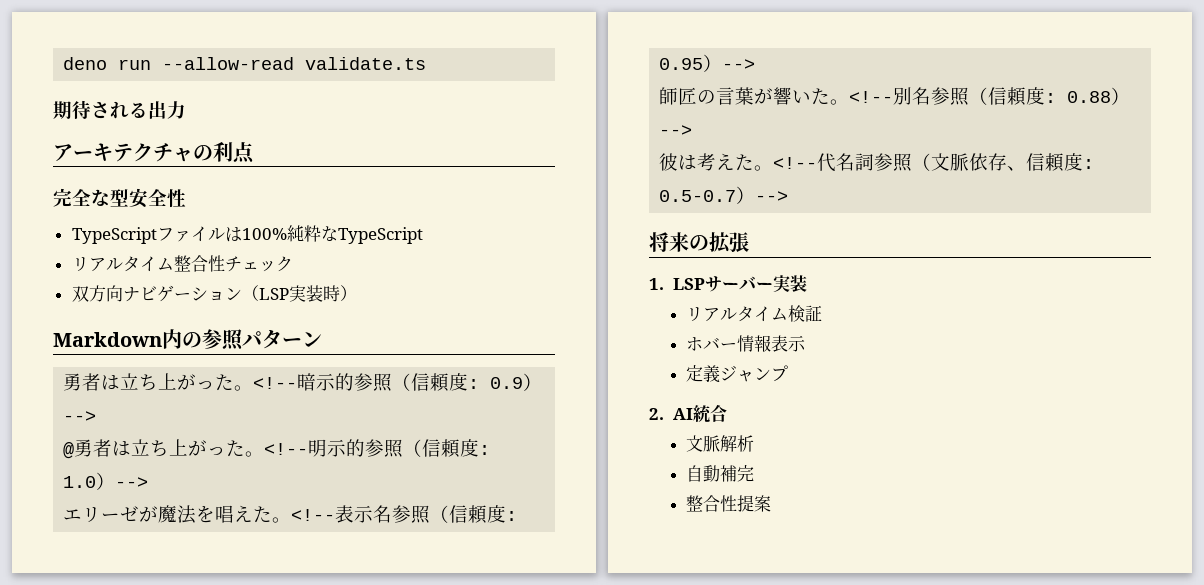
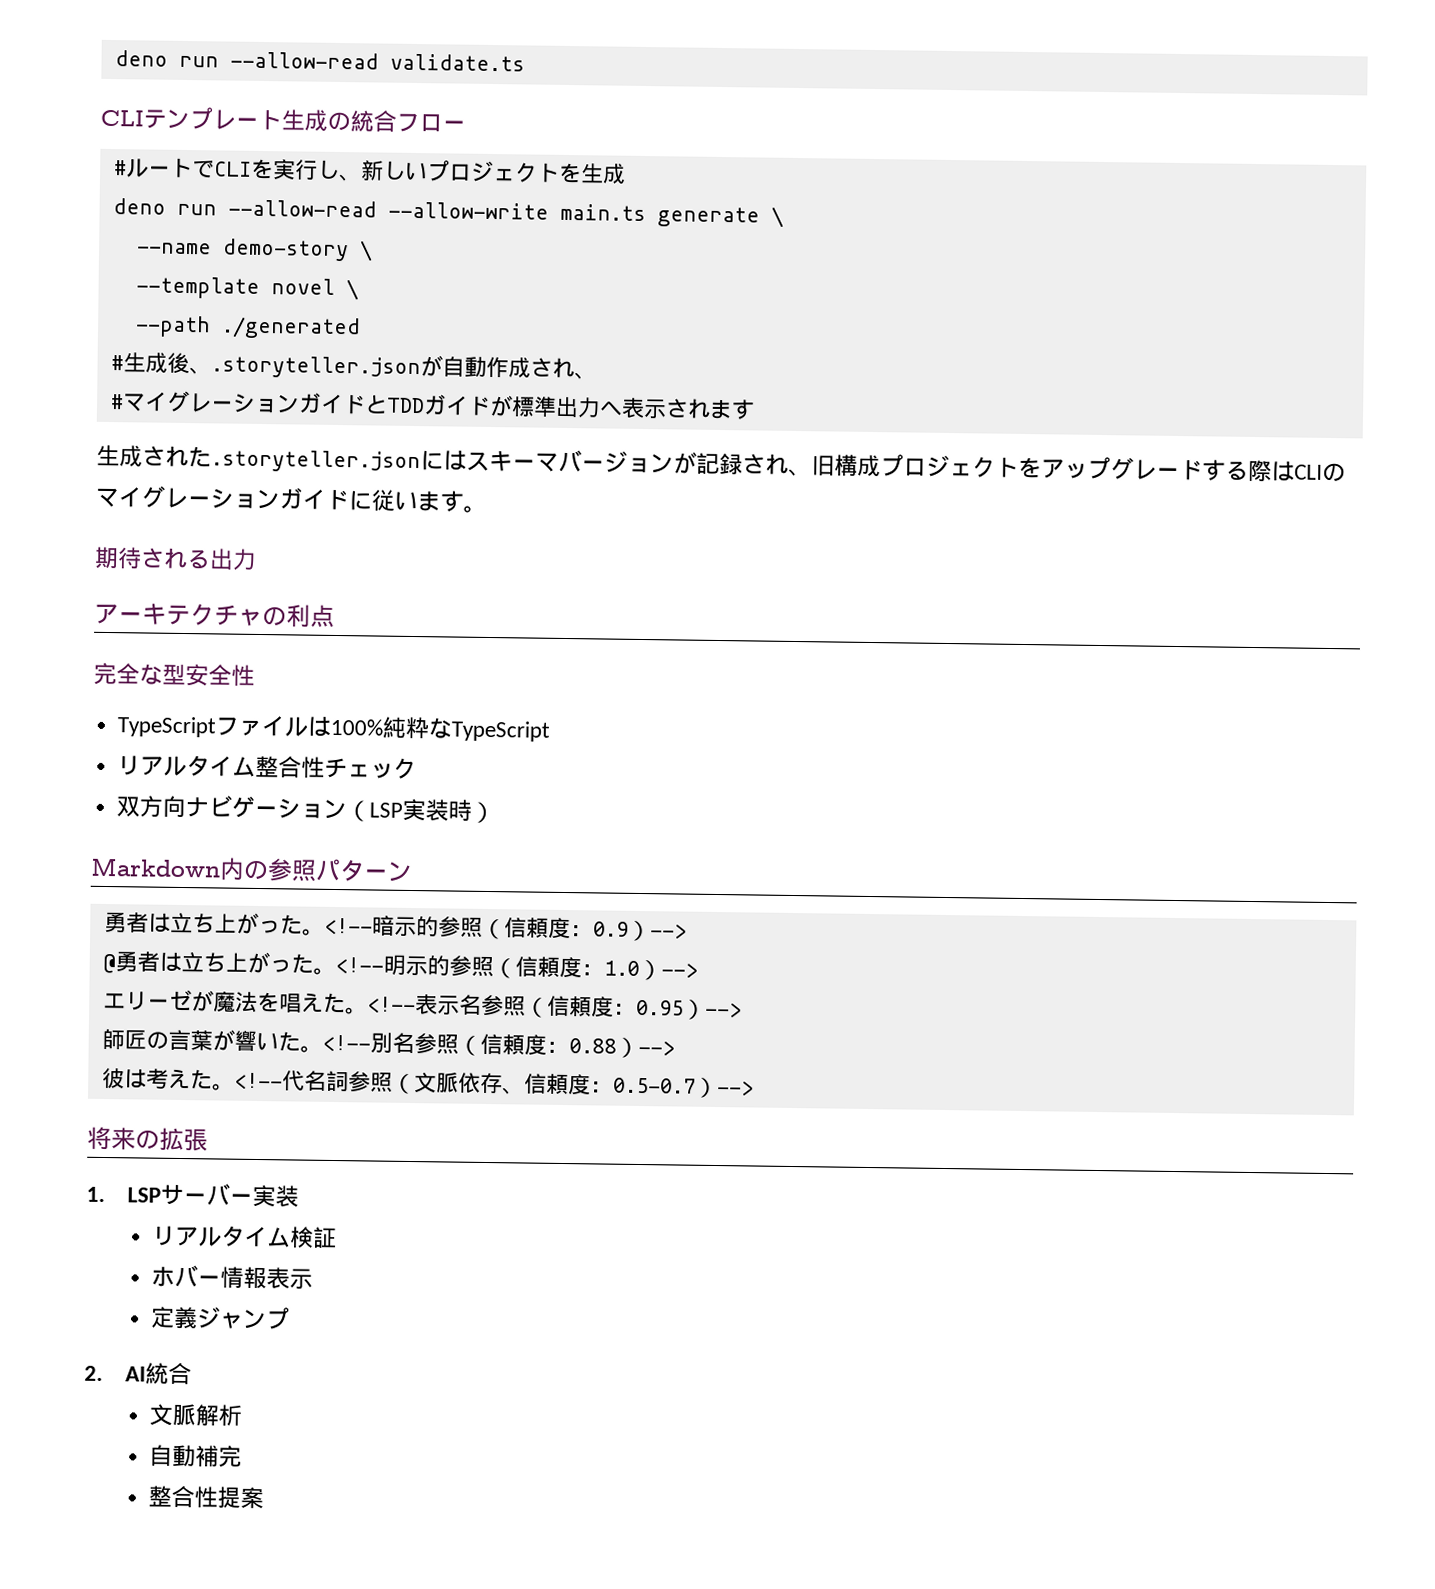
+ CLIテンプレート生成の統合フロー
+ #ルートでCLIを実行し、新しいプロジェクトを生成
+ deno run --allow-read --allow-write main.ts generate \
+ --name demo-story \
+ --template novel \
+ --path ./generated
+ #生成後、.storyteller.jsonが自動作成され、
+ #マイグレーションガイドとTDDガイドが標準出力へ表示されます
+ 生成された.storyteller.jsonにはスキーマバージョンが記録され、旧構成プロジェクトをアップグレードする際はCLIのマイグレーションガイドに従います。

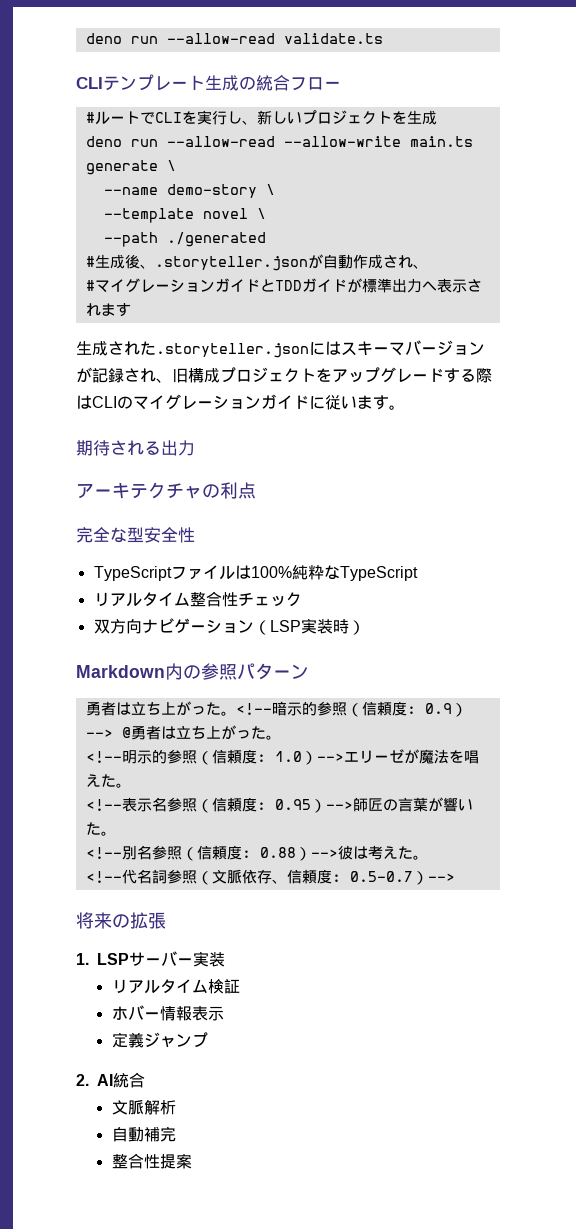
- 0.9）-->
- @勇者は立ち上がった。<!--明示的参照（信頼度:
+ 0.9）--> @勇者は立ち上がった。
+ <!--明示的参照（信頼度:
- 1.0）-->
- エリーゼが魔法を唱えた。<!--表示名参照（信頼度:
+ 1.0）-->エリーゼが魔法を唱えた。
+ <!--表示名参照（信頼度:
- 0.95）-->
- 師匠の言葉が響いた。<!--別名参照（信頼度:
+ 0.95）-->師匠の言葉が響いた。
+ <!--別名参照（信頼度:
- 0.88）-->
- 彼は考えた。<!--代名詞参照（文脈依存、信頼度:
+ 0.88）-->彼は考えた。
+ <!--代名詞参照（文脈依存、信頼度:

